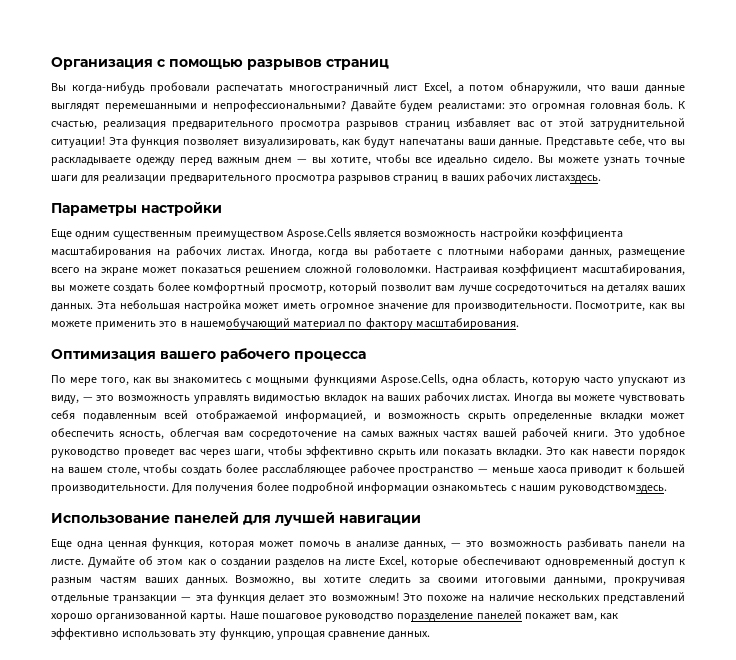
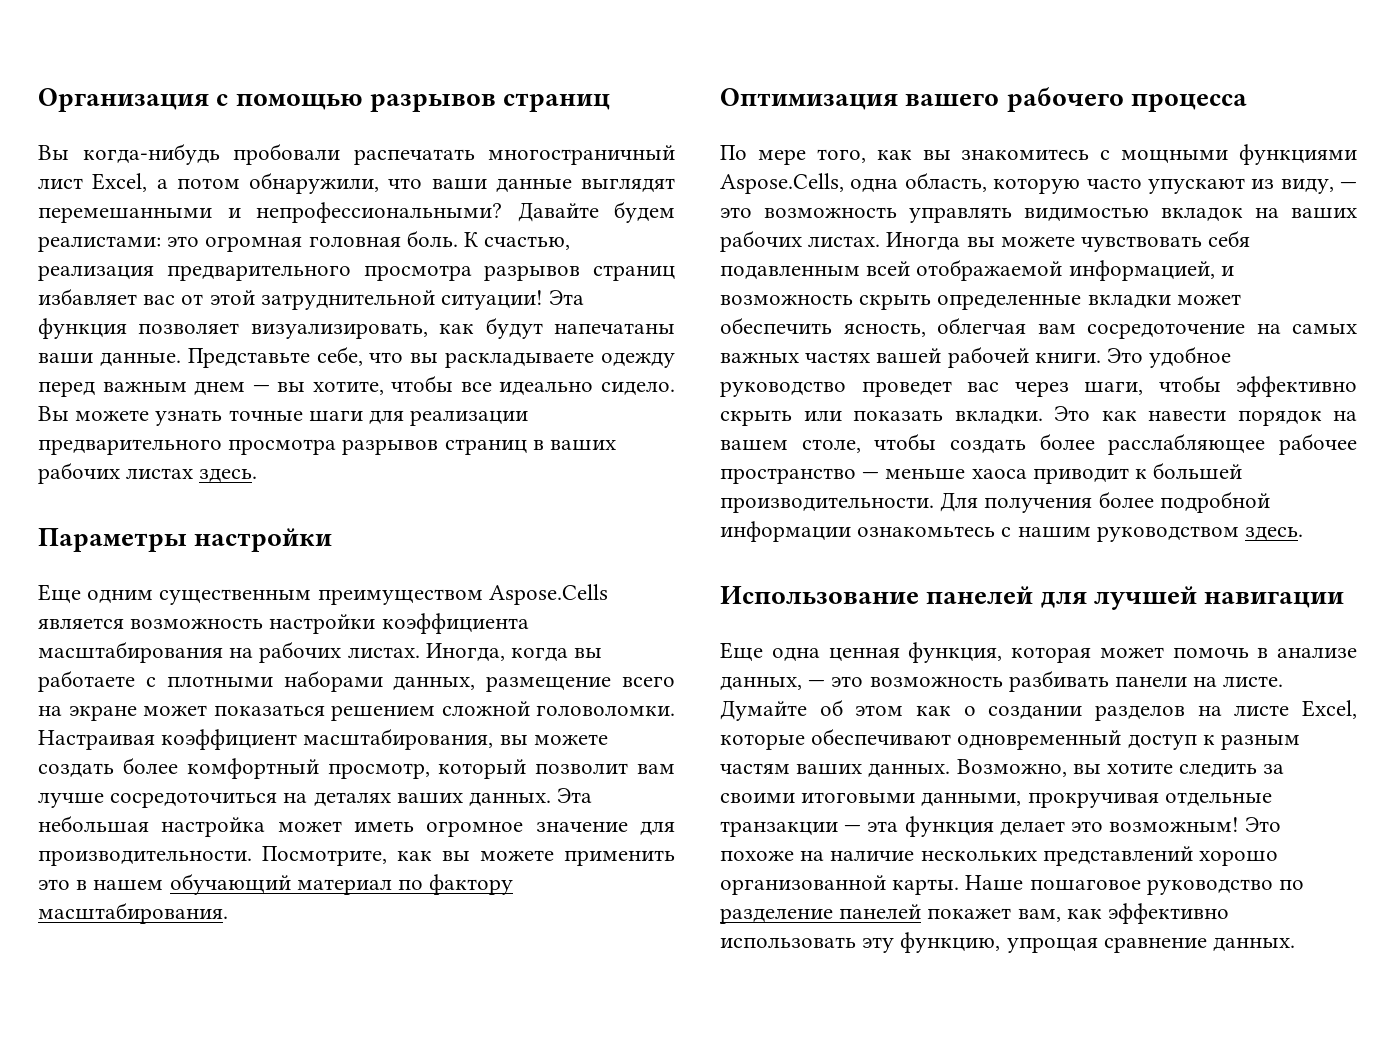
- Вы можете узнать точные шаги для реализации предварительного просмотра разрывов страниц в ваших рабочих листахздесь.
+ Вы можете узнать точные шаги для реализации предварительного просмотра разрывов страниц в ваших рабочих листах здесь.
- Посмотрите, как вы можете применить это в нашемобучающий материал по фактору масштабирования.
+ Посмотрите, как вы можете применить это в нашем обучающий материал по фактору масштабирования.
- Для получения более подробной информации ознакомьтесь с нашим руководствомздесь.
+ Для получения более подробной информации ознакомьтесь с нашим руководством здесь.
- Наше пошаговое руководство поразделение панелей покажет вам, как эффективно использовать эту функцию, упрощая сравнение данных.
+ Наше пошаговое руководство по разделение панелей покажет вам, как эффективно использовать эту функцию, упрощая сравнение данных.

